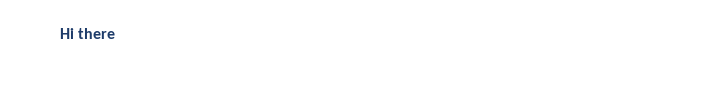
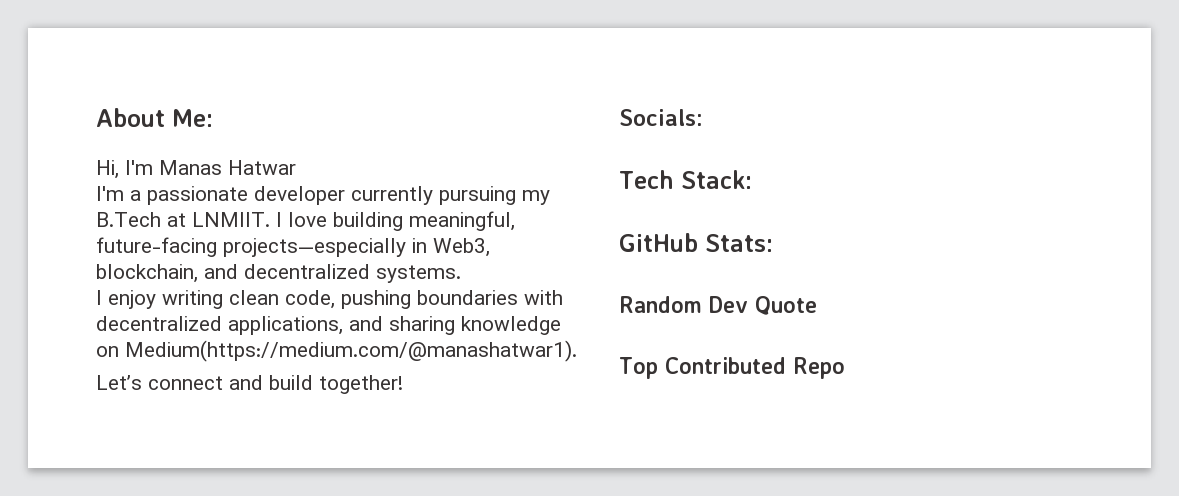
- Hi there
+ About Me:
+ Hi, I'm Manas Hatwar
+ I'm a passionate developer currently pursuing my B.Tech at LNMIIT. I love building meaningful, future-facing projects—especially in Web3, blockchain, and decentralized systems.
+ I enjoy writing clean code, pushing boundaries with decentralized applications, and sharing knowledge on Medium(https://medium.com/@manashatwar1).
+ Let’s connect and build together!
+ Socials:
+ Tech Stack:
+ GitHub Stats:
+ Random Dev Quote
+ Top Contributed Repo

